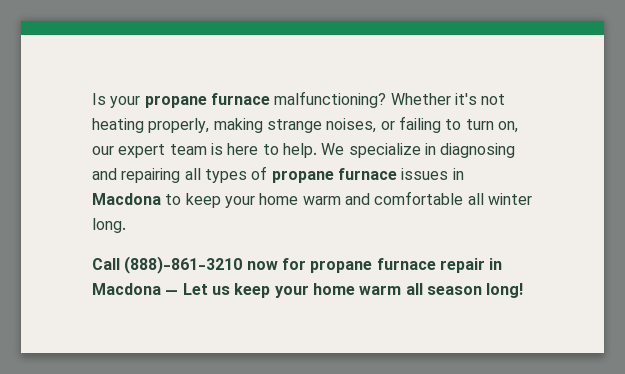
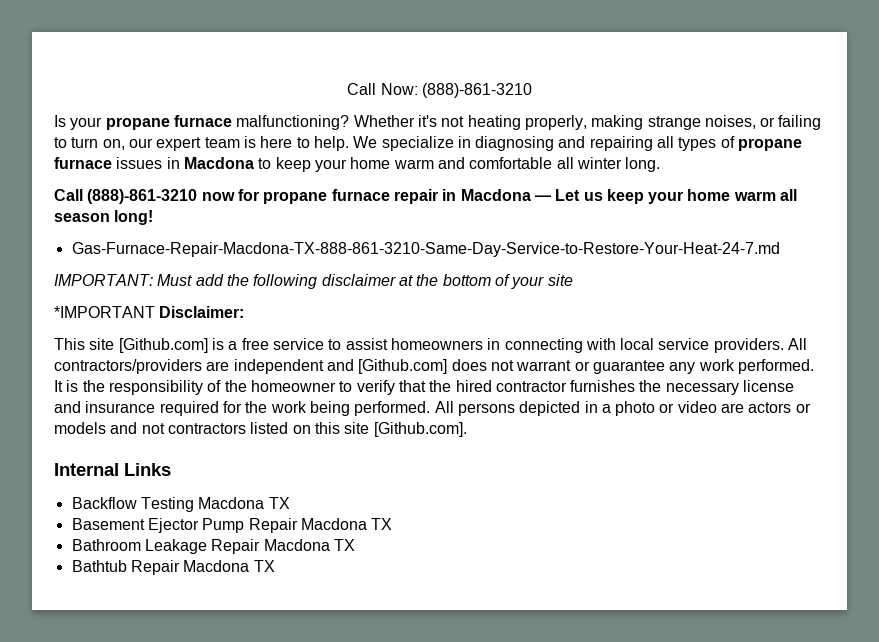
+ Call Now: (888)-861-3210
+ Gas-Furnace-Repair-Macdona-TX-888-861-3210-Same-Day-Service-to-Restore-Your-Heat-24-7.md
+ IMPORTANT: Must add the following disclaimer at the bottom of your site
+ *IMPORTANT Disclaimer:
+ This site [Github.com] is a free service to assist homeowners in connecting with local service providers. All contractors/providers are independent and [Github.com] does not warrant or guarantee any work performed. It is the responsibility of the homeowner to verify that the hired contractor furnishes the necessary license and insurance required for the work being performed. All persons depicted in a photo or video are actors or models and not contractors listed on this site [Github.com].
+ Internal Links
+ Backflow Testing Macdona TX
+ Basement Ejector Pump Repair Macdona TX
+ Bathroom Leakage Repair Macdona TX
+ Bathtub Repair Macdona TX

